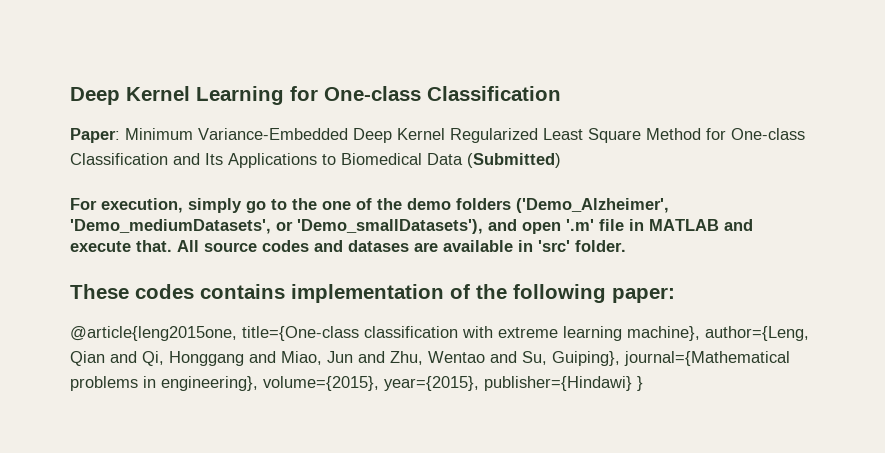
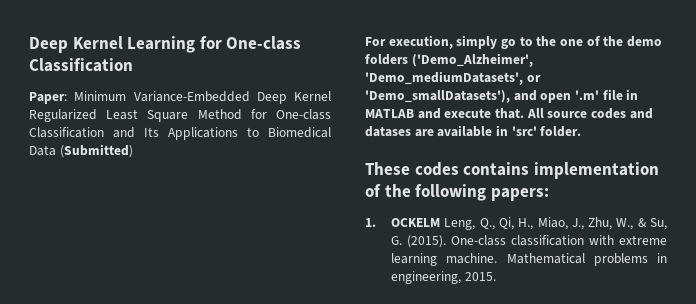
- These codes contains implementation of the following paper:
- @article{leng2015one, title={One-class classification with extreme learning machine}, author={Leng, Qian and Qi, Honggang and Miao, Jun and Zhu, Wentao and Su, Guiping}, journal={Mathematical problems in engineering}, volume={2015}, year={2015}, publisher={Hindawi} }
+ These codes contains implementation of the following papers:
+ 1. OCKELM Leng, Q., Qi, H., Miao, J., Zhu, W., & Su, G. (2015). One-class classification with extreme learning machine. Mathematical problems in engineering, 2015.

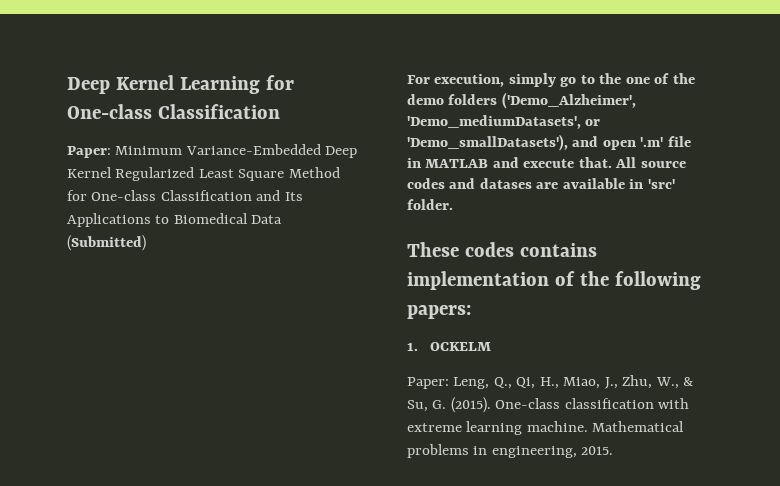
- 1. OCKELM Leng, Q., Qi, H., Miao, J., Zhu, W., & Su, G. (2015).
+ 1. OCKELM
+ Paper: Leng, Q., Qi, H., Miao, J., Zhu, W., & Su, G. (2015).

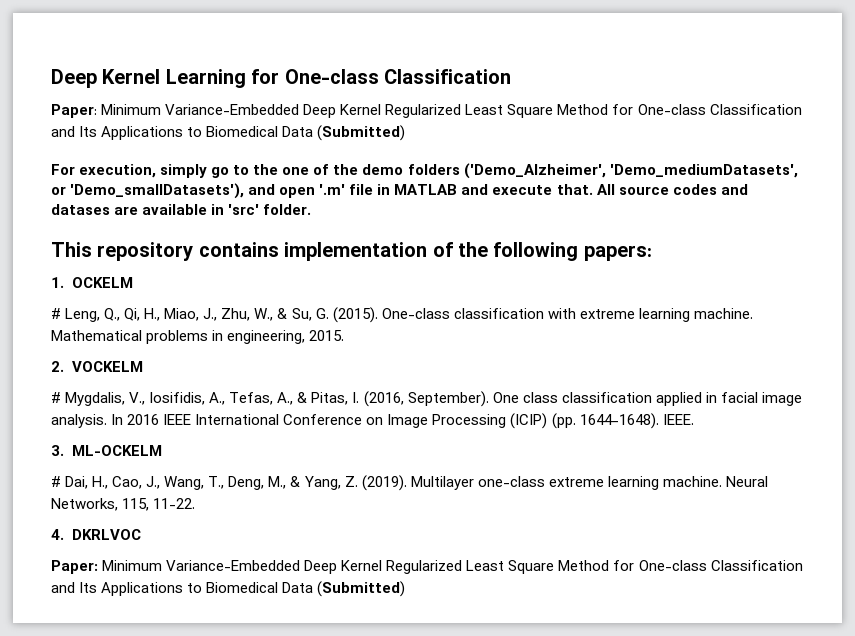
- These codes contains implementation of the following papers:
+ This repository contains implementation of the following papers:
- Paper: Leng, Q., Qi, H., Miao, J., Zhu, W., & Su, G. (2015).
+ # Leng, Q., Qi, H., Miao, J., Zhu, W., & Su, G. (2015).
+ 2. VOCKELM
+ # Mygdalis, V., Iosifidis, A., Tefas, A., & Pitas, I. (2016, September). One class classification applied in facial image analysis. In 2016 IEEE International Conference on Image Processing (ICIP) (pp. 1644-1648). IEEE.
+ 3. ML-OCKELM
+ # Dai, H., Cao, J., Wang, T., Deng, M., & Yang, Z. (2019). Multilayer one-class extreme learning machine. Neural Networks, 115, 11-22.
+ 4. DKRLVOC
+ Paper: Minimum Variance-Embedded Deep Kernel Regularized Least Square Method for One-class Classification and Its Applications to Biomedical Data (Submitted)

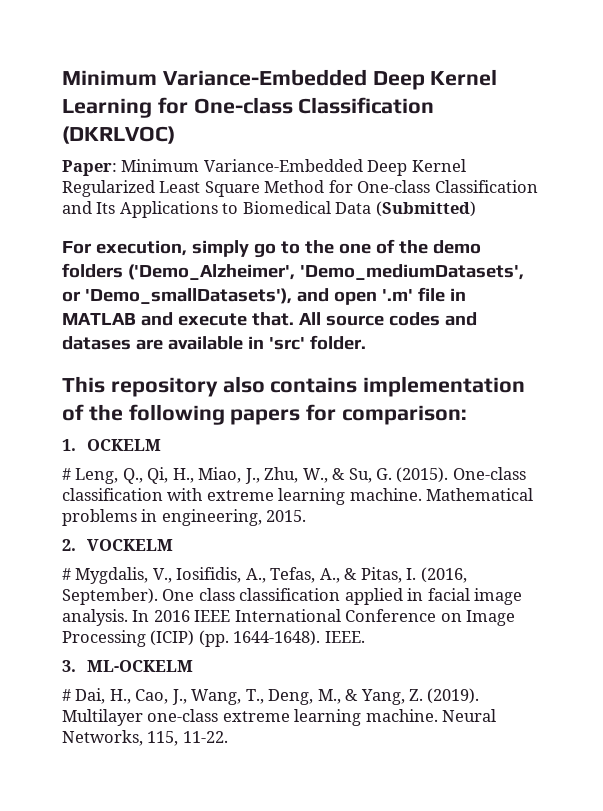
- Deep Kernel Learning for One-class Classification
+ Minimum Variance-Embedded Deep Kernel Learning for One-class Classification (DKRLVOC)
- This repository contains implementation of the following papers:
+ This repository also contains implementation of the following papers for comparison:
- 4. DKRLVOC
- Paper: Minimum Variance-Embedded Deep Kernel Regularized Least Square Method for One-class Classification and Its Applications to Biomedical Data (Submitted)

